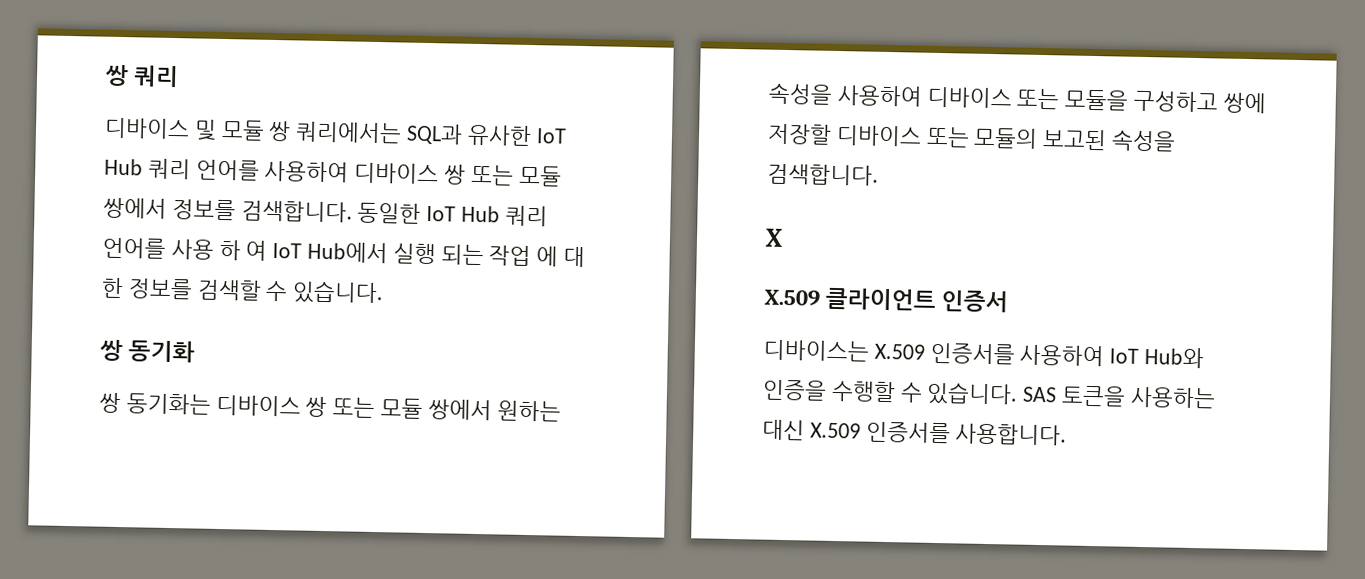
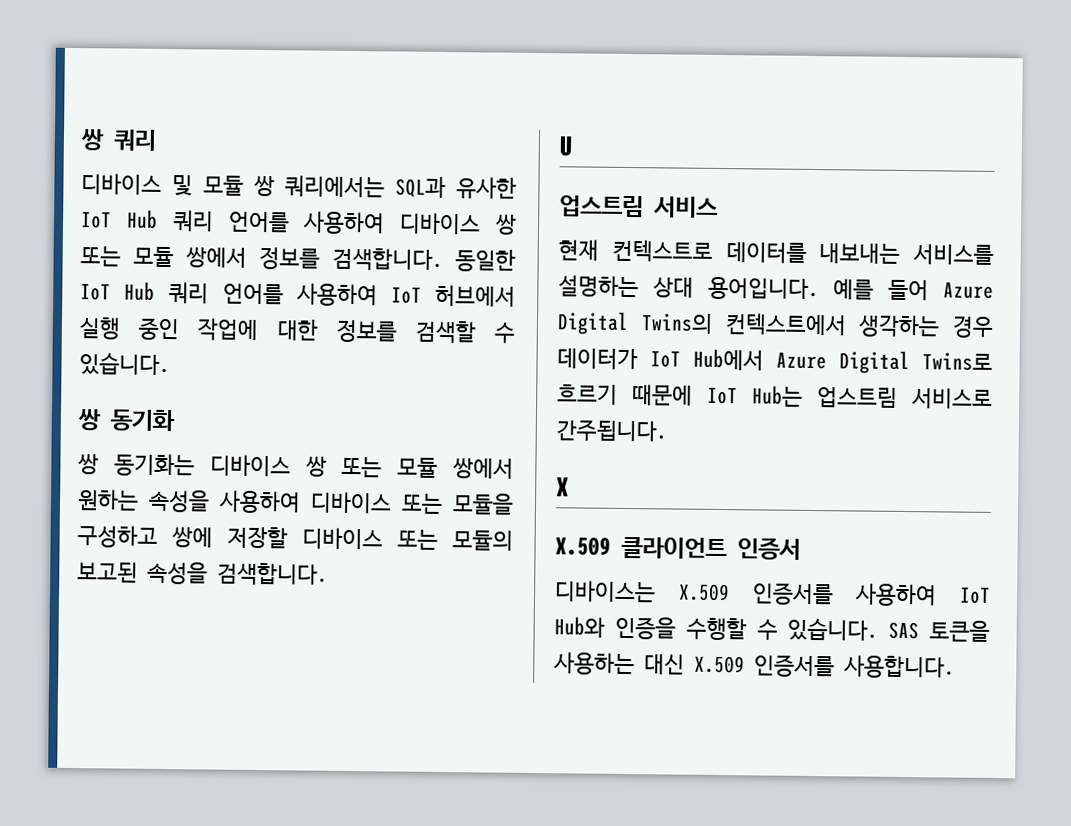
- 동일한 IoT Hub 쿼리 언어를 사용 하 여 IoT Hub에서 실행 되는 작업 에 대 한 정보를 검색할 수 있습니다.
+ 동일한 IoT Hub 쿼리 언어를 사용하여 IoT 허브에서 실행 중인 작업에 대한 정보를 검색할 수 있습니다.
+ U
+ 업스트림 서비스
+ 현재 컨텍스트로 데이터를 내보내는 서비스를 설명하는 상대 용어입니다. 예를 들어 Azure Digital Twins의 컨텍스트에서 생각하는 경우 데이터가 IoT Hub에서 Azure Digital Twins로 흐르기 때문에 IoT Hub는 업스트림 서비스로 간주됩니다.

